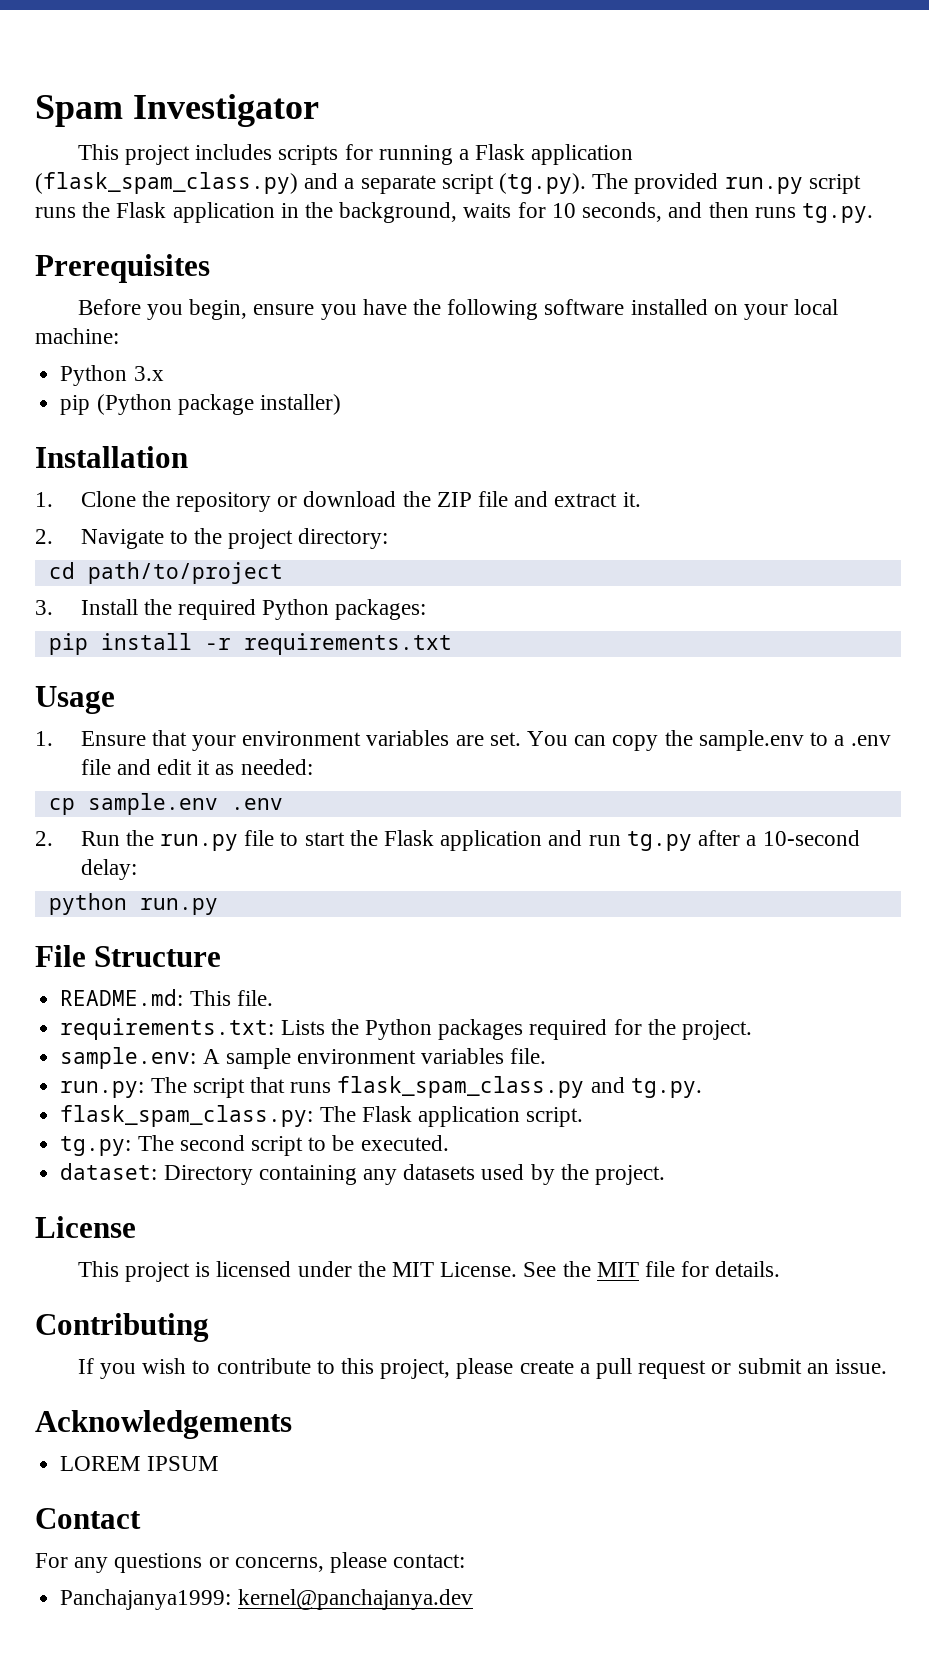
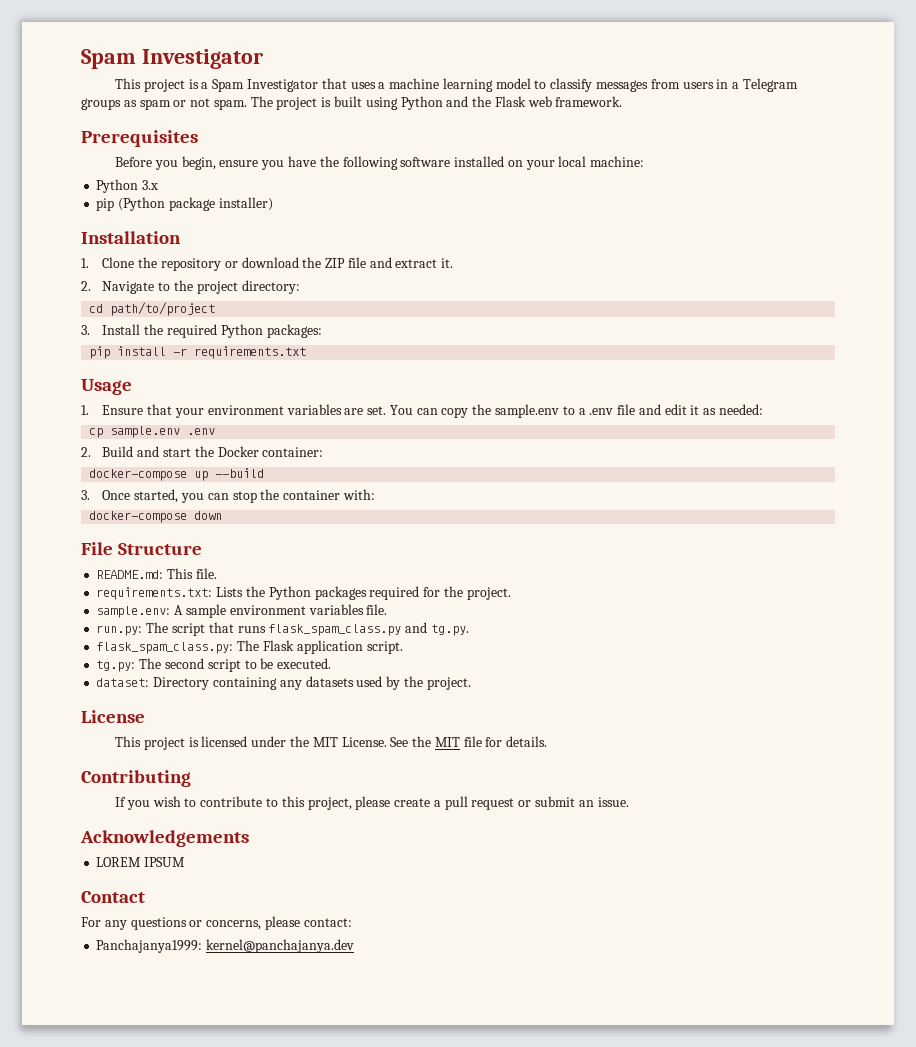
- This project includes scripts for running a Flask application (flask_spam_class.py) and a separate script (tg.py). The provided run.py script runs the Flask application in the background, waits for 10 seconds, and then runs tg.py.
+ This project is a Spam Investigator that uses a machine learning model to classify messages from users in a Telegram groups as spam or not spam. The project is built using Python and the Flask web framework.
- 2. Run the run.py file to start the Flask application and run tg.py after a 10-second delay:
- python run.py
+ 2. Build and start the Docker container:
+ docker-compose up --build
+ 3. Once started, you can stop the container with:
+ docker-compose down

